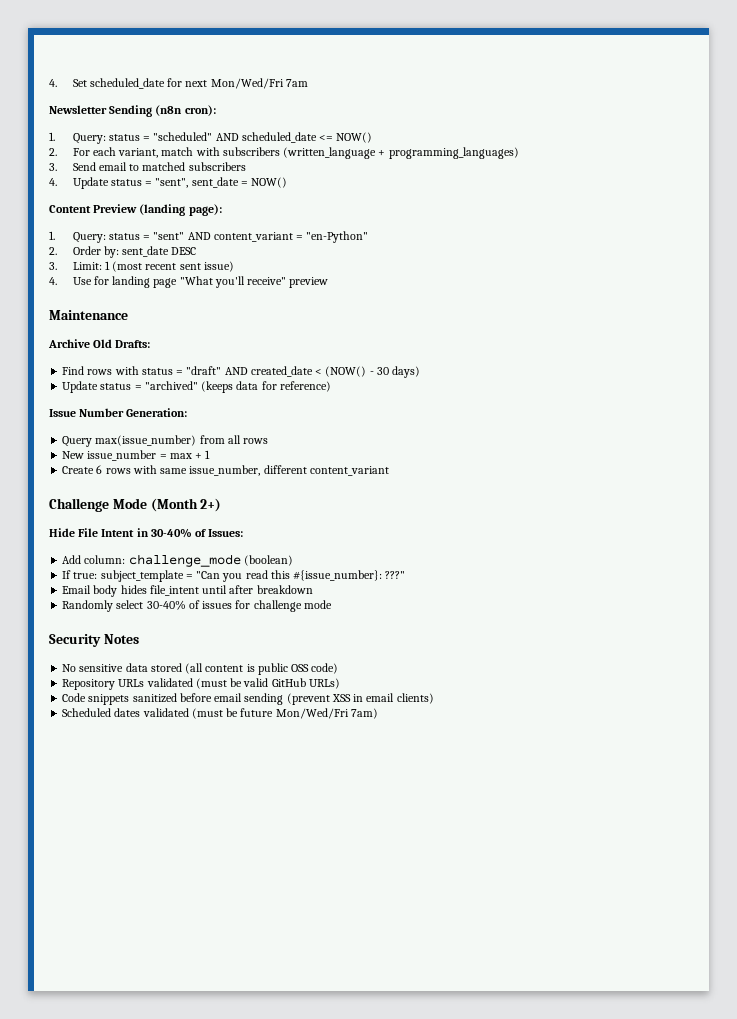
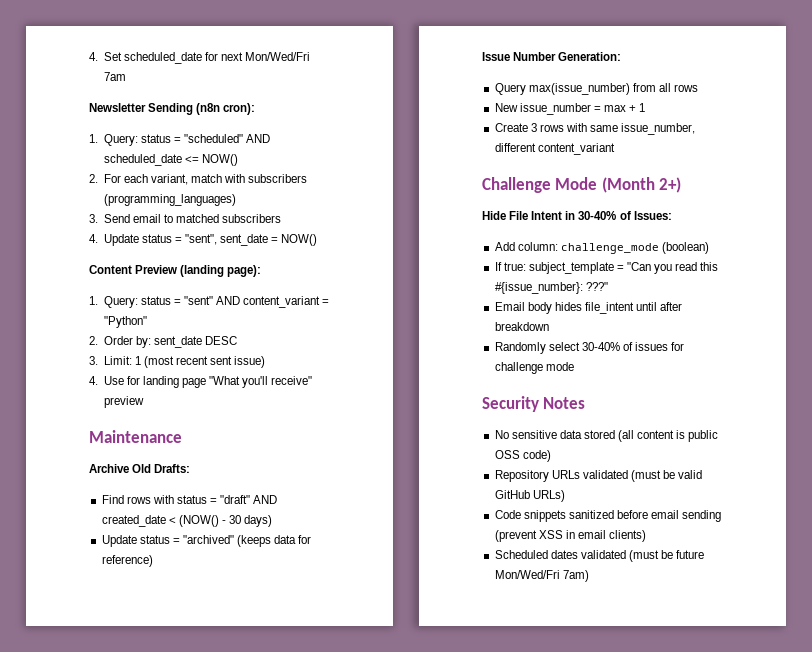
- 2. For each variant, match with subscribers (written_language + programming_languages)
+ 2. For each variant, match with subscribers (programming_languages)
- 1. Query: status = "sent" AND content_variant = "en-Python"
+ 1. Query: status = "sent" AND content_variant = "Python"
- Create 6 rows with same issue_number, different content_variant
+ Create 3 rows with same issue_number, different content_variant

